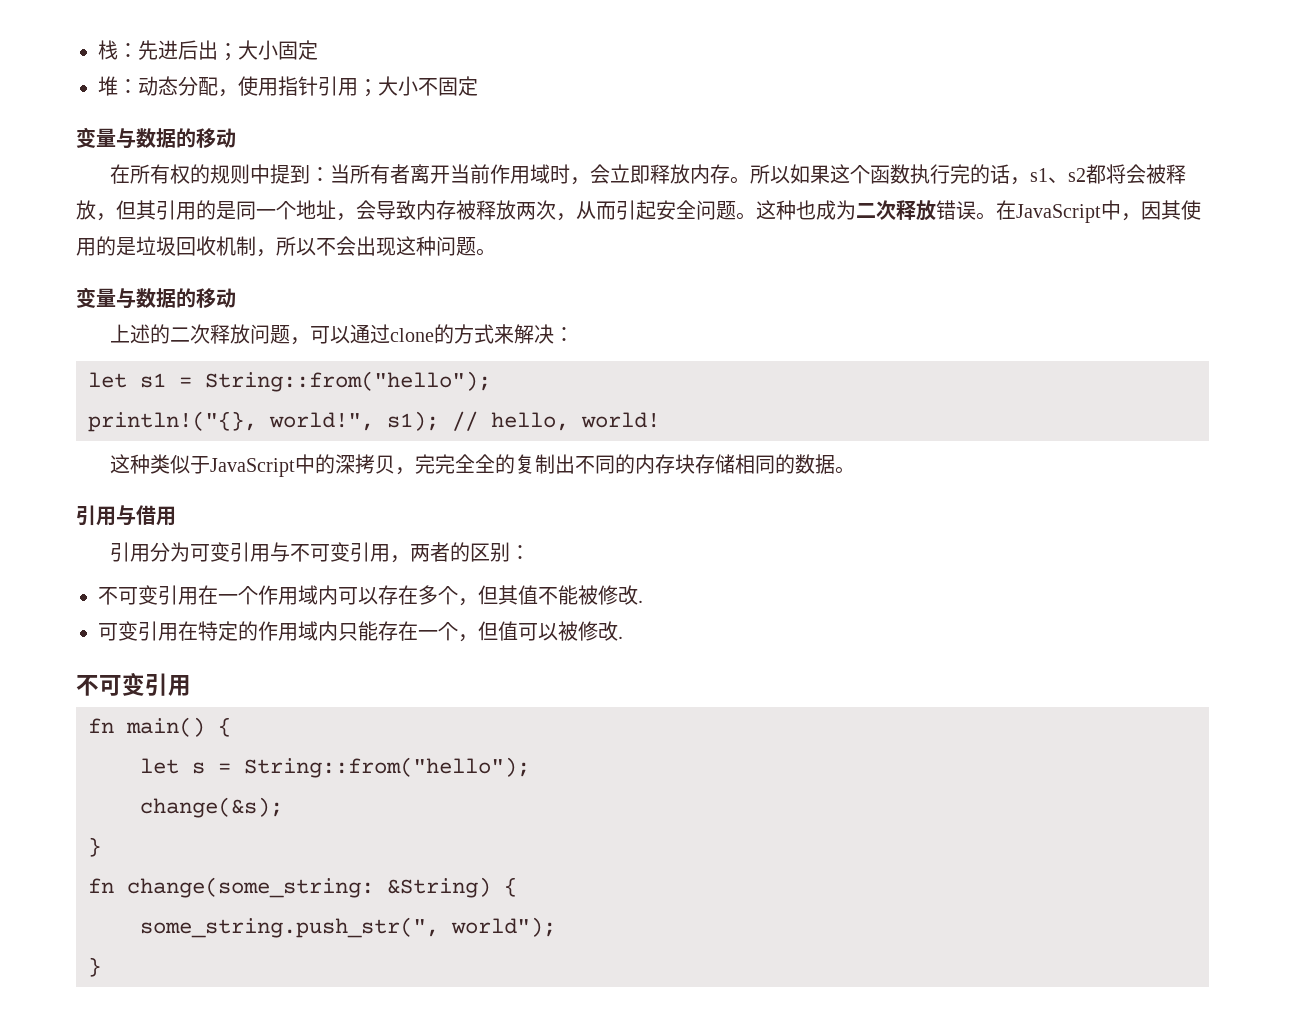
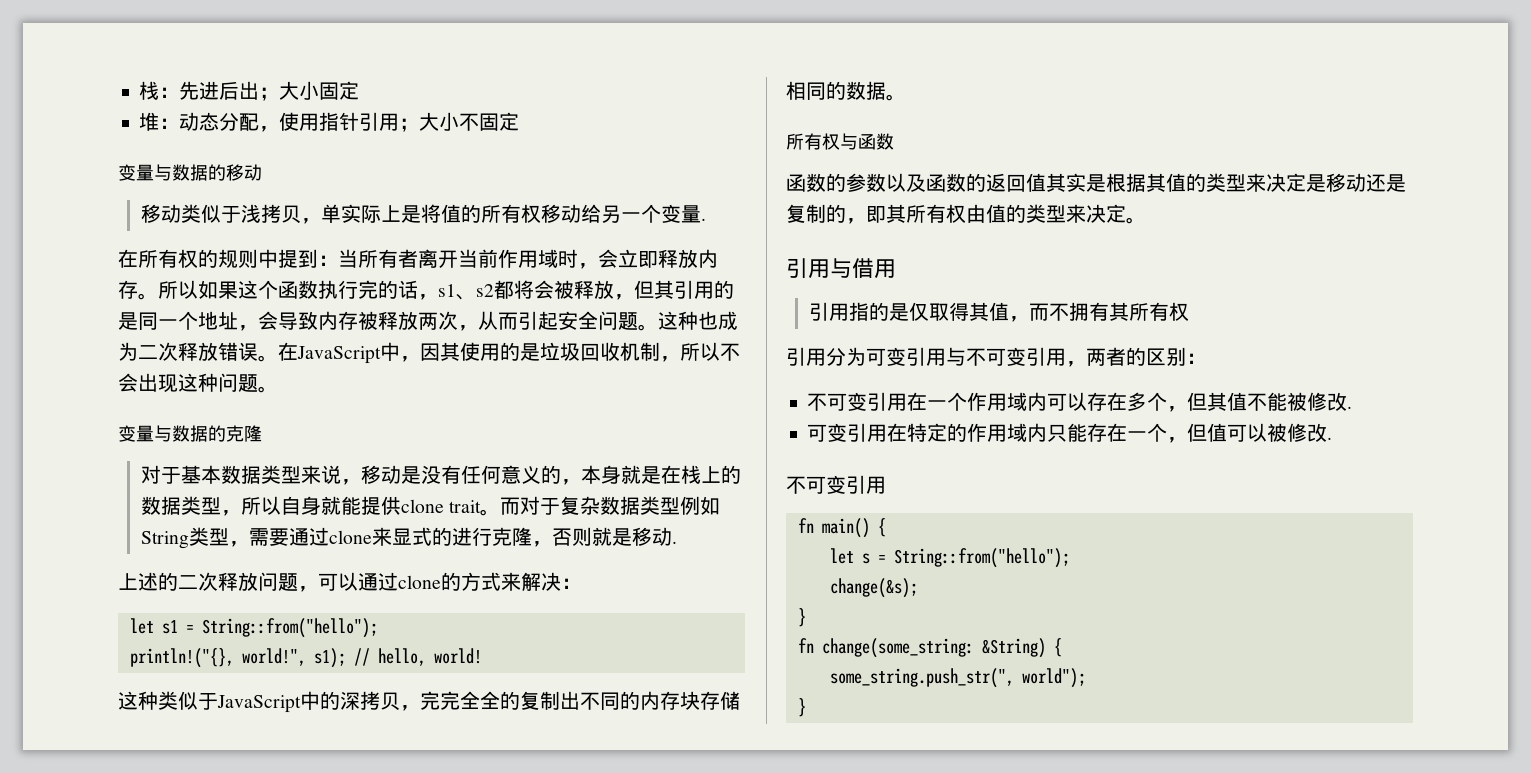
+ 移动类似于浅拷贝，单实际上是将值的所有权移动给另一个变量.
  在JavaScript中，因其使用的是垃圾回收机制，所以不会出现这种问题。
- 变量与数据的移动
+ 变量与数据的克隆
+ 对于基本数据类型来说，移动是没有任何意义的，本身就是在栈上的数据类型，所以自身就能提供clone trait。而对于复杂数据类型例如String类型，需要通过clone来显式的进行克隆，否则就是移动.
+ 所有权与函数
+ 函数的参数以及函数的返回值其实是根据其值的类型来决定是移动还是复制的，即其所有权由值的类型来决定。
  引用与借用
+ 引用指的是仅取得其值，而不拥有其所有权

